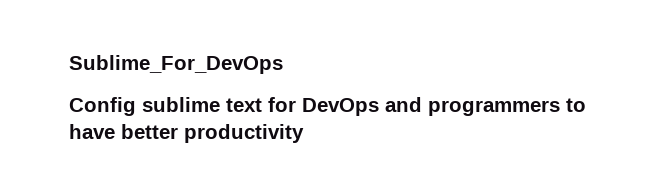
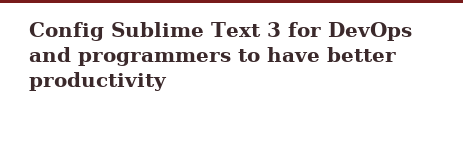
- Sublime_For_DevOps
- Config sublime text for DevOps and programmers to have better productivity
+ Config Sublime Text 3 for DevOps and programmers to have better productivity

